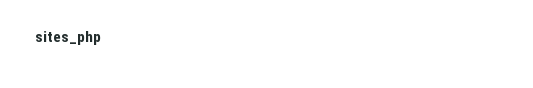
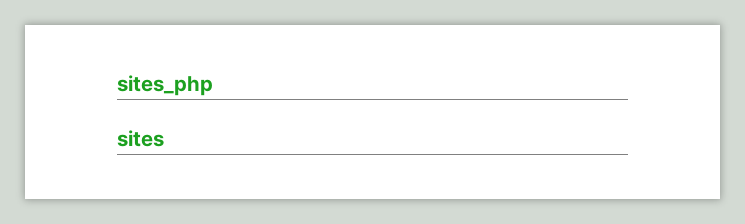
+ sites

